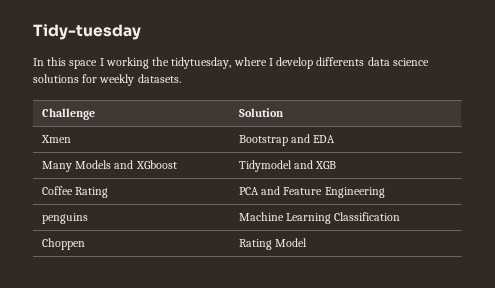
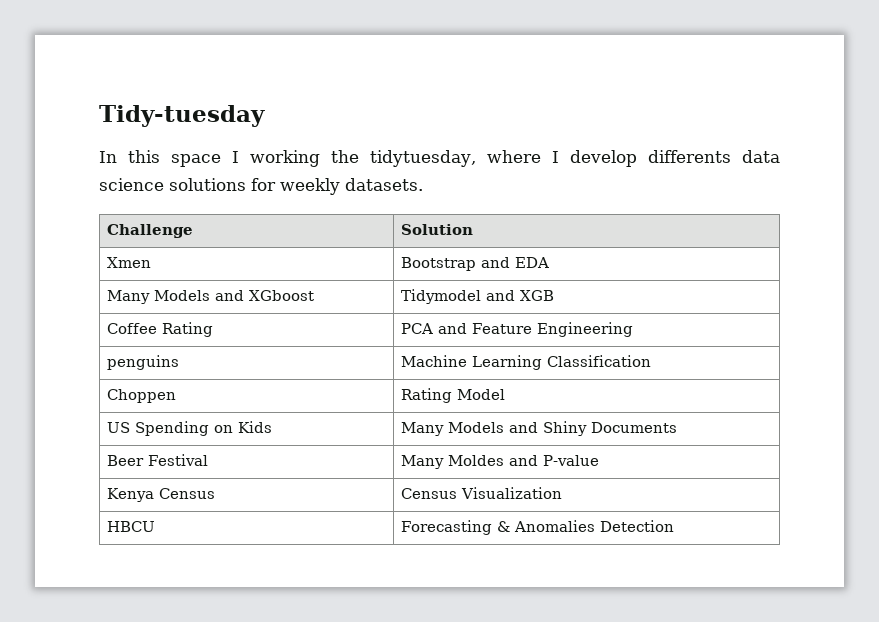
+ US Spending on Kids | Many Models and Shiny Documents
+ Beer Festival | Many Moldes and P-value
+ Kenya Census | Census Visualization
+ HBCU | Forecasting & Anomalies Detection

